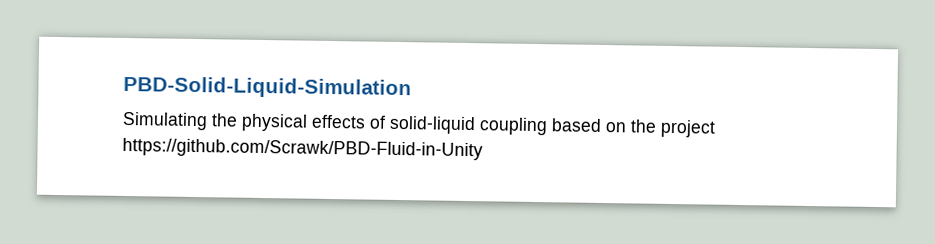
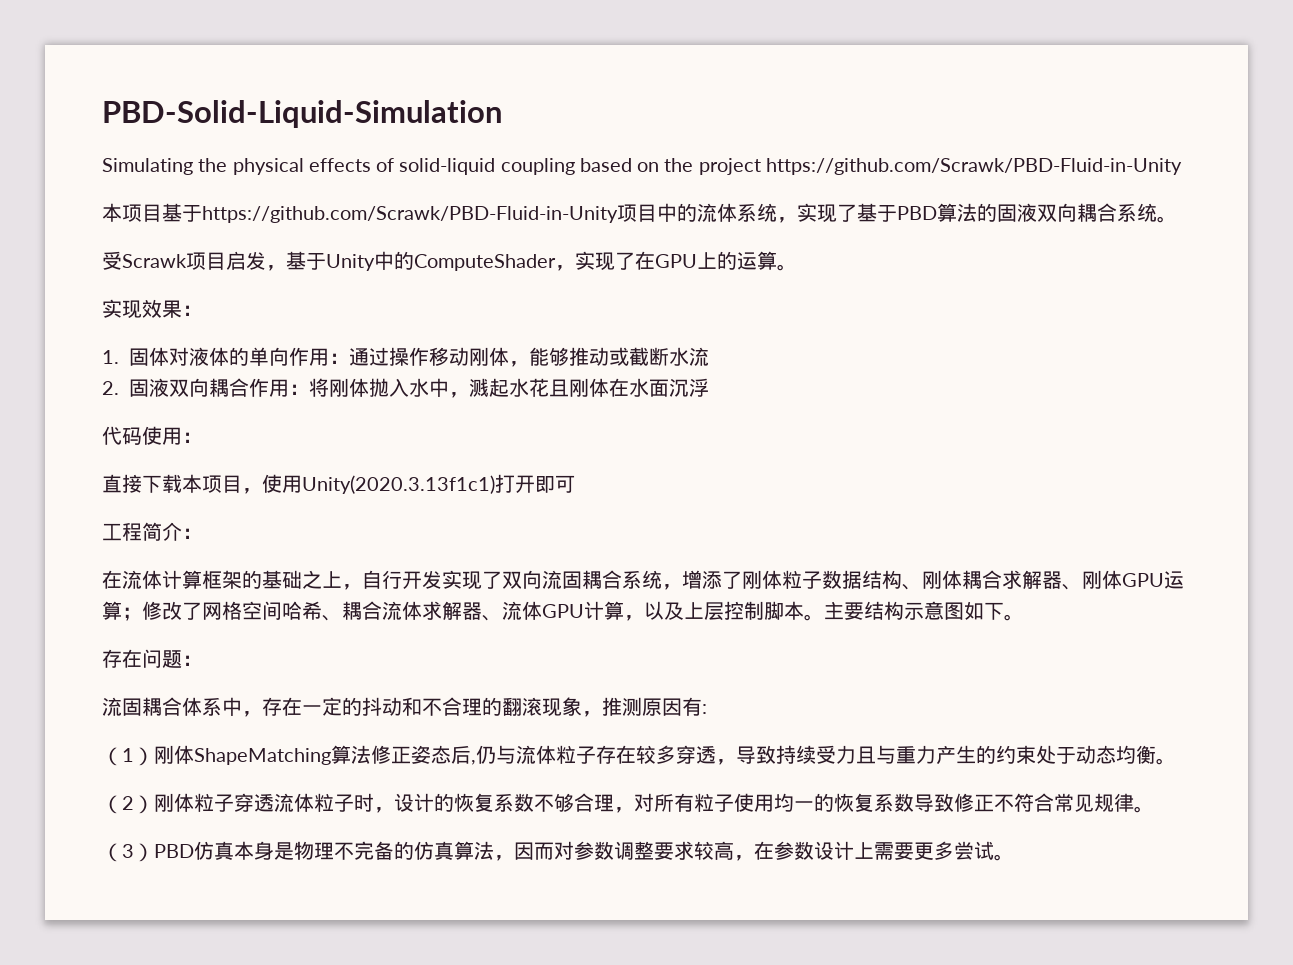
+ 本项目基于https://github.com/Scrawk/PBD-Fluid-in-Unity项目中的流体系统，实现了基于PBD算法的固液双向耦合系统。
+ 受Scrawk项目启发，基于Unity中的ComputeShader，实现了在GPU上的运算。
+ 实现效果：
+ 1.固体对液体的单向作用：通过操作移动刚体，能够推动或截断水流
+ 2.固液双向耦合作用：将刚体抛入水中，溅起水花且刚体在水面沉浮
+ 代码使用：
+ 直接下载本项目，使用Unity(2020.3.13f1c1)打开即可
+ 工程简介：
+ 在流体计算框架的基础之上，自行开发实现了双向流固耦合系统，增添了刚体粒子数据结构、刚体耦合求解器、刚体GPU运算；修改了网格空间哈希、耦合流体求解器、流体GPU计算，以及上层控制脚本。主要结构示意图如下。
+ 存在问题：
+ 流固耦合体系中，存在一定的抖动和不合理的翻滚现象，推测原因有:
+ （1）刚体ShapeMatching算法修正姿态后,仍与流体粒子存在较多穿透，导致持续受力且与重力产生的约束处于动态均衡。
+ （2）刚体粒子穿透流体粒子时，设计的恢复系数不够合理，对所有粒子使用均一的恢复系数导致修正不符合常见规律。
+ （3）PBD仿真本身是物理不完备的仿真算法，因而对参数调整要求较高，在参数设计上需要更多尝试。

